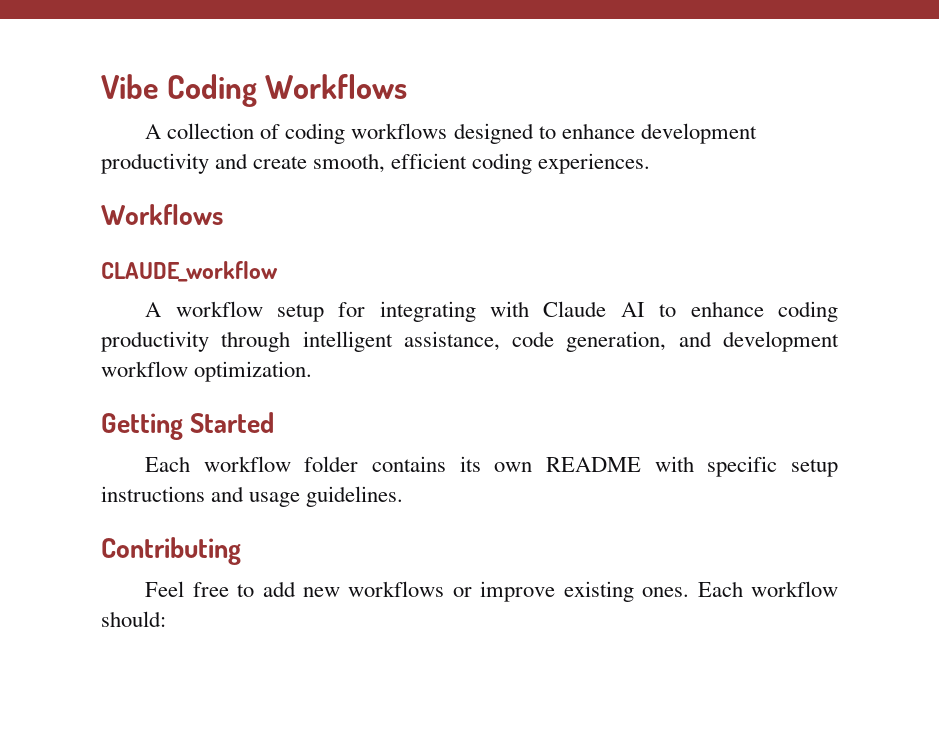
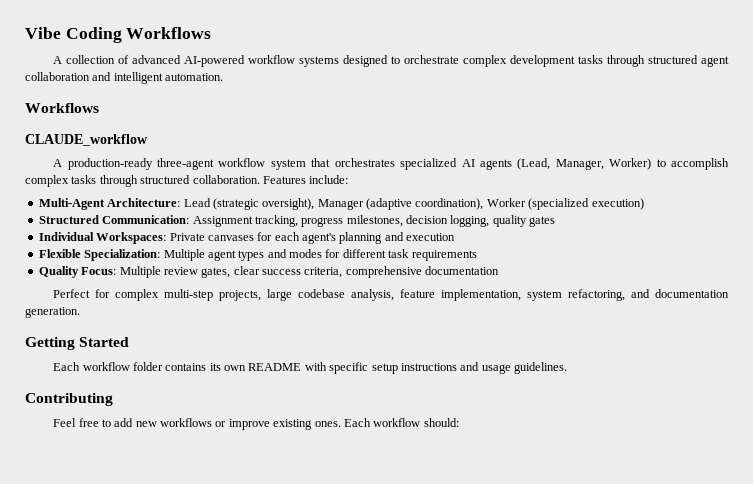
- A collection of coding workflows designed to enhance development productivity and create smooth, efficient coding experiences.
+ A collection of advanced AI-powered workflow systems designed to orchestrate complex development tasks through structured agent collaboration and intelligent automation.
  Workflows
  CLAUDE_workflow
- A workflow setup for integrating with Claude AI to enhance coding productivity through intelligent assistance, code generation, and development workflow optimization.
+ A production-ready three-agent workflow system that orchestrates specialized AI agents (Lead, Manager, Worker) to accomplish complex tasks through structured collaboration. Features include:
+ Multi-Agent Architecture: Lead (strategic oversight), Manager (adaptive coordination), Worker (specialized execution)
+ Structured Communication: Assignment tracking, progress milestones, decision logging, quality gates
+ Individual Workspaces: Private canvases for each agent's planning and execution
+ Flexible Specialization: Multiple agent types and modes for different task requirements
+ Quality Focus: Multiple review gates, clear success criteria, comprehensive documentation
+ Perfect for complex multi-step projects, large codebase analysis, feature implementation, system refactoring, and documentation generation.

